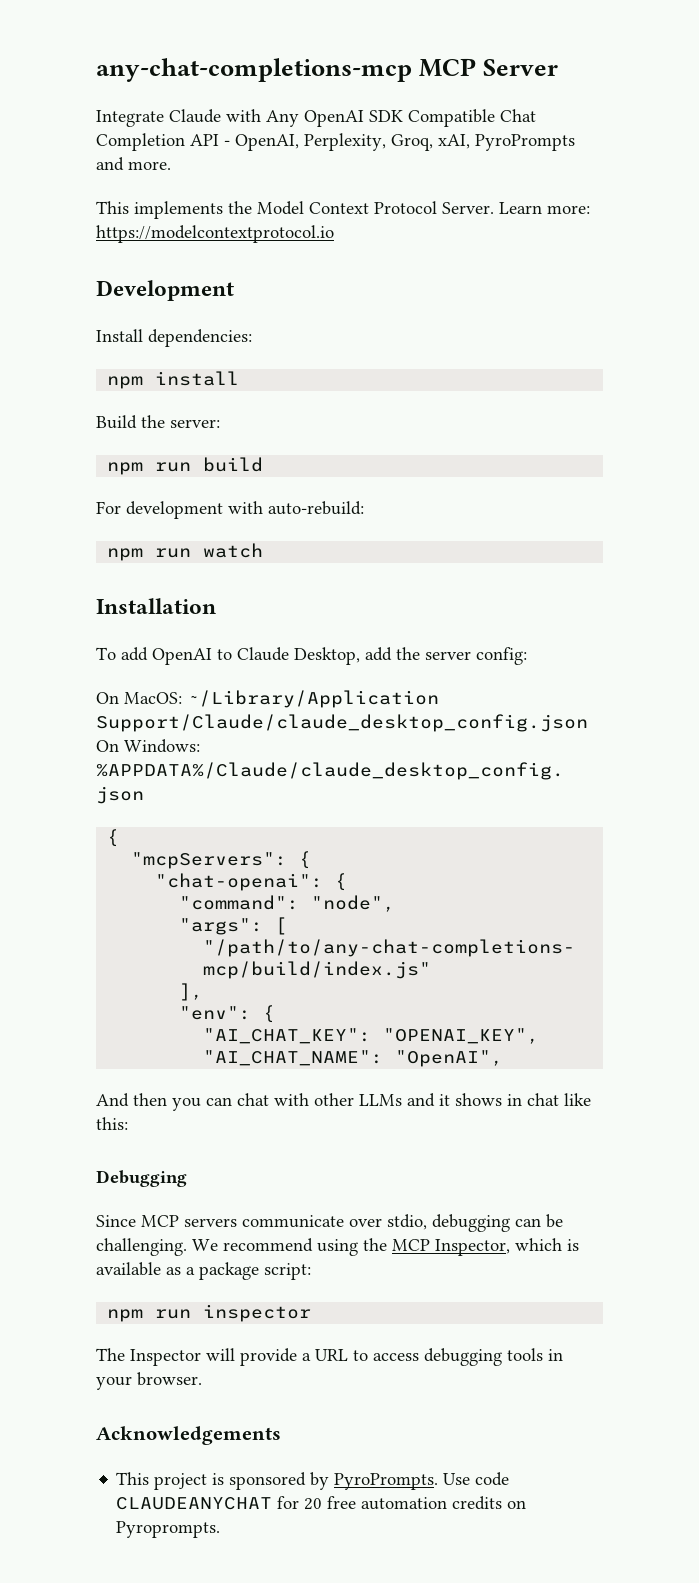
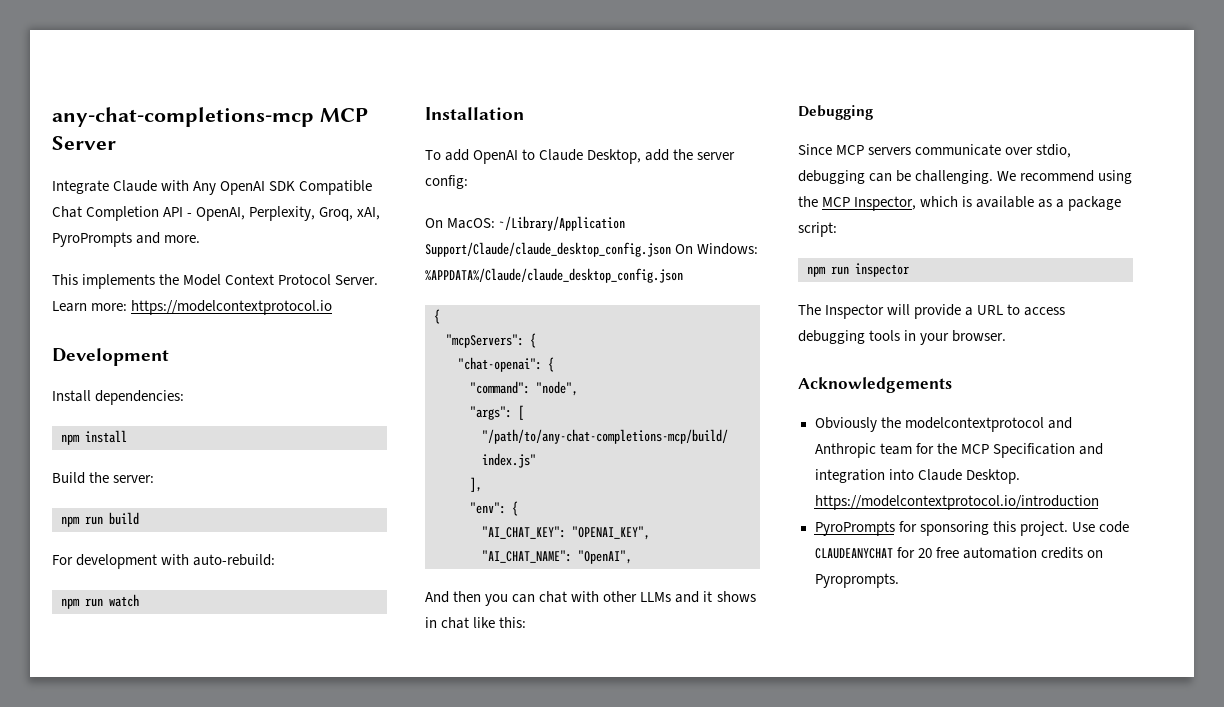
- This project is sponsored by PyroPrompts.
+ Obviously the modelcontextprotocol and Anthropic team for the MCP Specification and integration into Claude Desktop. https://modelcontextprotocol.io/introduction
+ PyroPrompts for sponsoring this project.

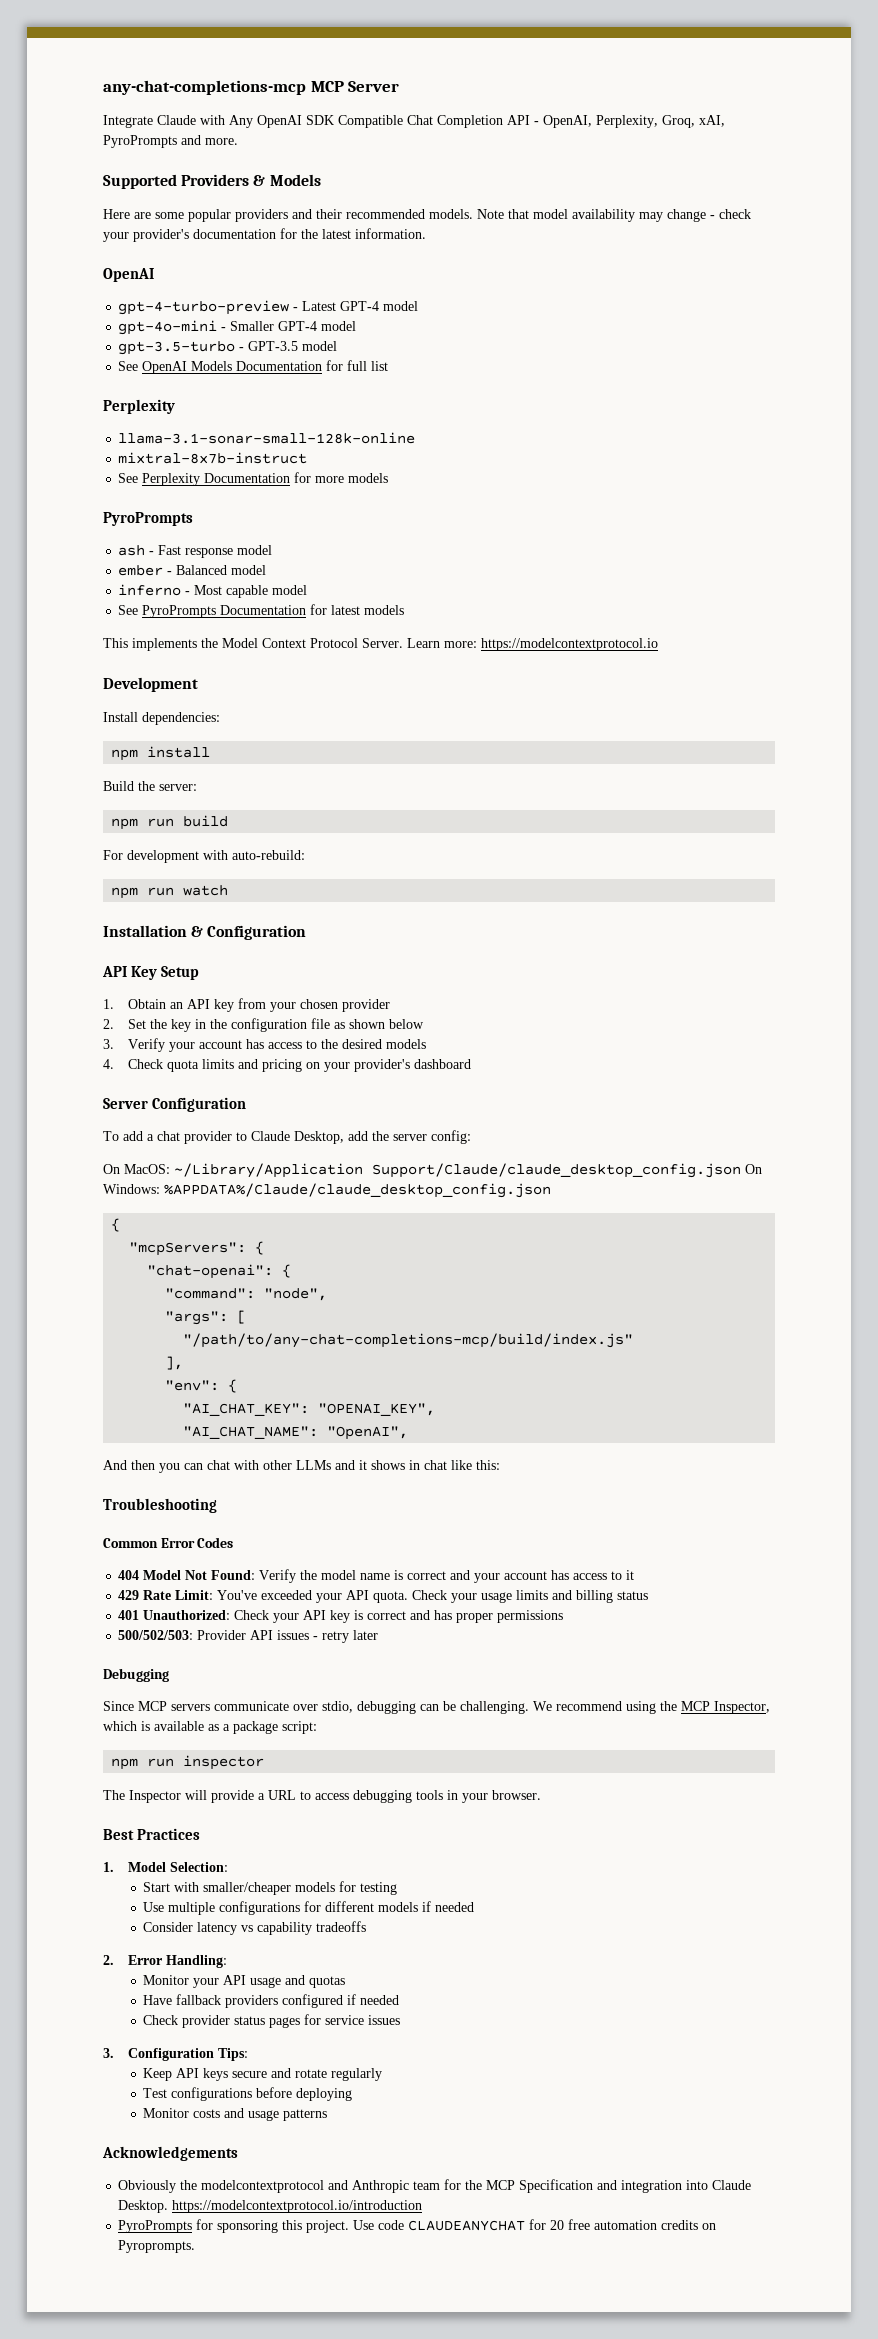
+ Supported Providers & Models
+ Here are some popular providers and their recommended models. Note that model availability may change - check your provider's documentation for the latest information.
+ OpenAI
+ gpt-4-turbo-preview - Latest GPT-4 model
+ gpt-4o-mini - Smaller GPT-4 model
+ gpt-3.5-turbo - GPT-3.5 model
+ See OpenAI Models Documentation for full list
+ Perplexity
+ llama-3.1-sonar-small-128k-online
+ mixtral-8x7b-instruct
+ See Perplexity Documentation for more models
+ PyroPrompts
+ ash - Fast response model
+ ember - Balanced model
+ inferno - Most capable model
+ See PyroPrompts Documentation for latest models
- Installation
+ Installation & Configuration
+ API Key Setup
+ 1. Obtain an API key from your chosen provider
+ 2. Set the key in the configuration file as shown below
+ 3. Verify your account has access to the desired models
+ 4. Check quota limits and pricing on your provider's dashboard
+ Server Configuration
- To add OpenAI to Claude Desktop, add the server config:
+ To add a chat provider to Claude Desktop, add the server config:
+ Troubleshooting
+ Common Error Codes
+ 404 Model Not Found: Verify the model name is correct and your account has access to it
+ 429 Rate Limit: You've exceeded your API quota. Check your usage limits and billing status
+ 401 Unauthorized: Check your API key is correct and has proper permissions
+ 500/502/503: Provider API issues - retry later
+ Best Practices
+ 1. Model Selection:
+ Start with smaller/cheaper models for testing
+ Use multiple configurations for different models if needed
+ Consider latency vs capability tradeoffs
+ 2. Error Handling:
+ Monitor your API usage and quotas
+ Have fallback providers configured if needed
+ Check provider status pages for service issues
+ 3. Configuration Tips:
+ Keep API keys secure and rotate regularly
+ Test configurations before deploying
+ Monitor costs and usage patterns

